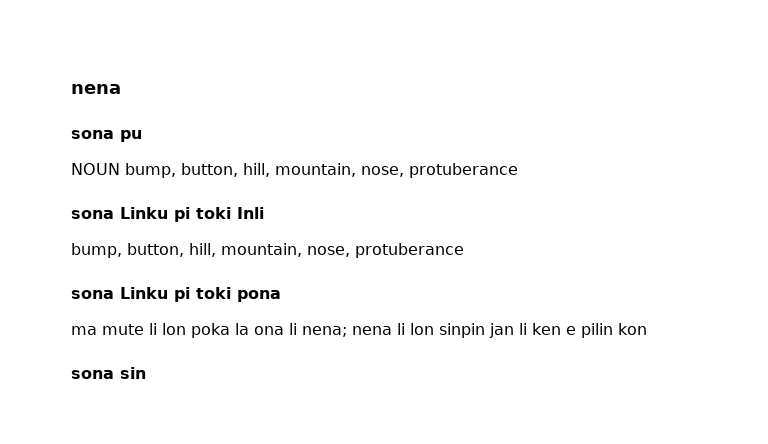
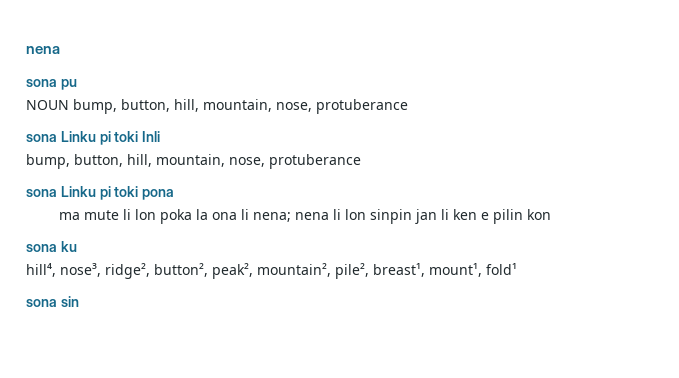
+ sona ku
+ hill⁴, nose³, ridge², button², peak², mountain², pile², breast¹, mount¹, fold¹

